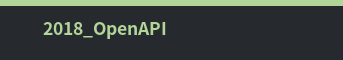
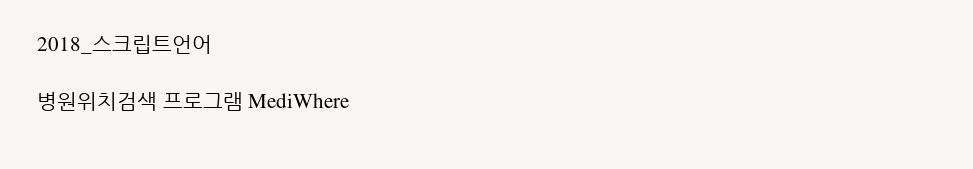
- 2018_OpenAPI
+ 2018_스크립트언어
+ 병원위치검색 프로그램 MediWhere

